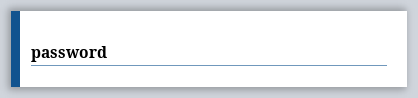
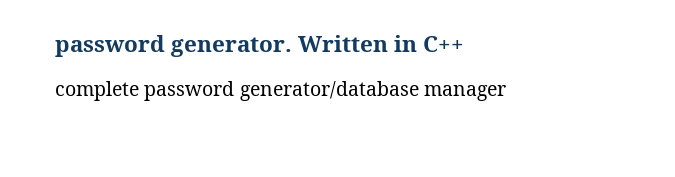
- password
+ password generator. Written in C++
+ complete password generator/database manager

